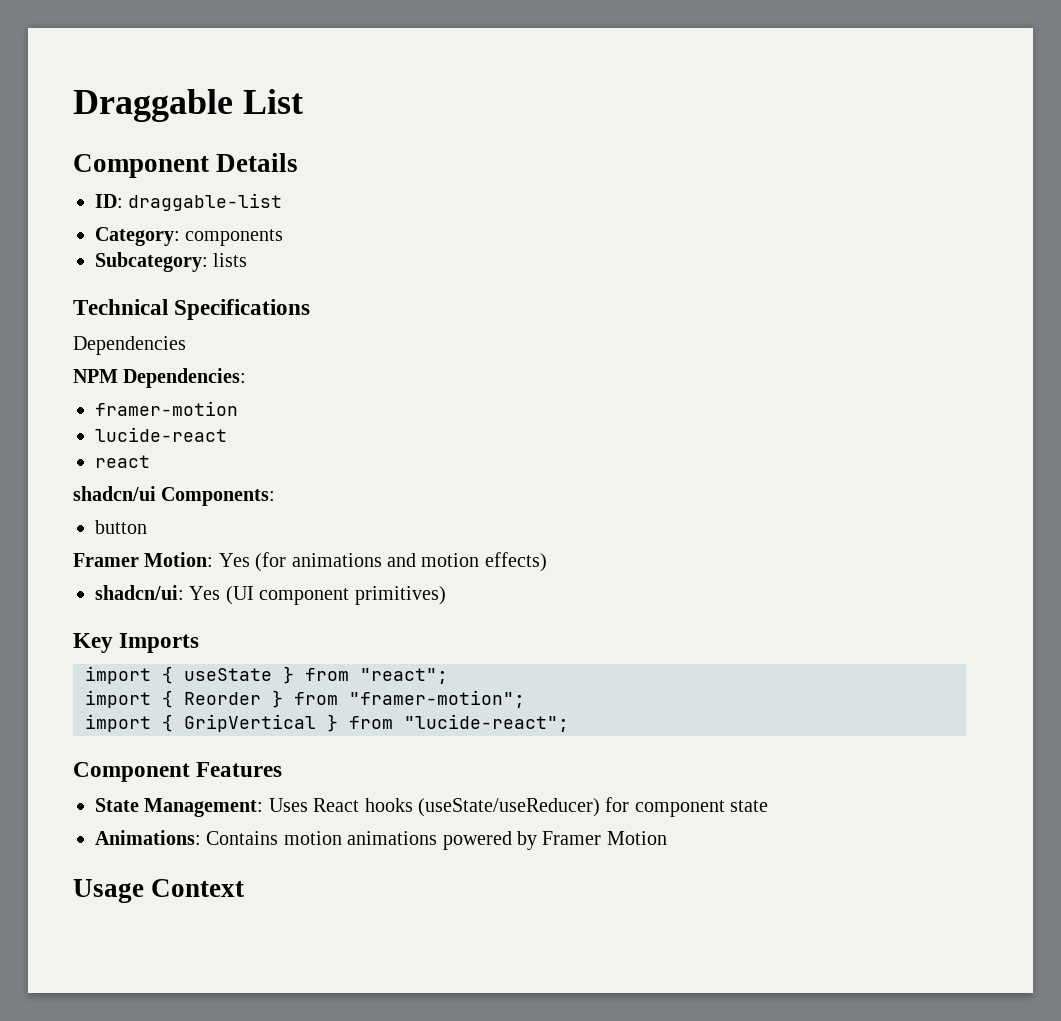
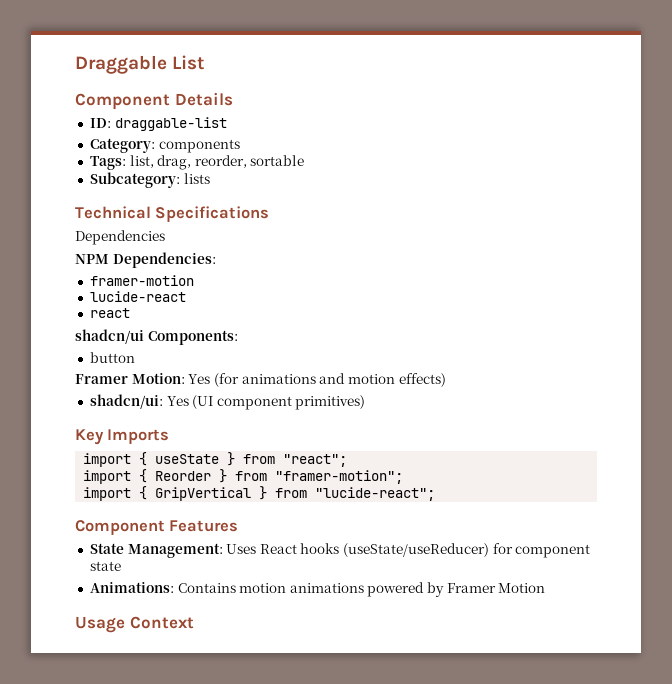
+ Tags: list, drag, reorder, sortable

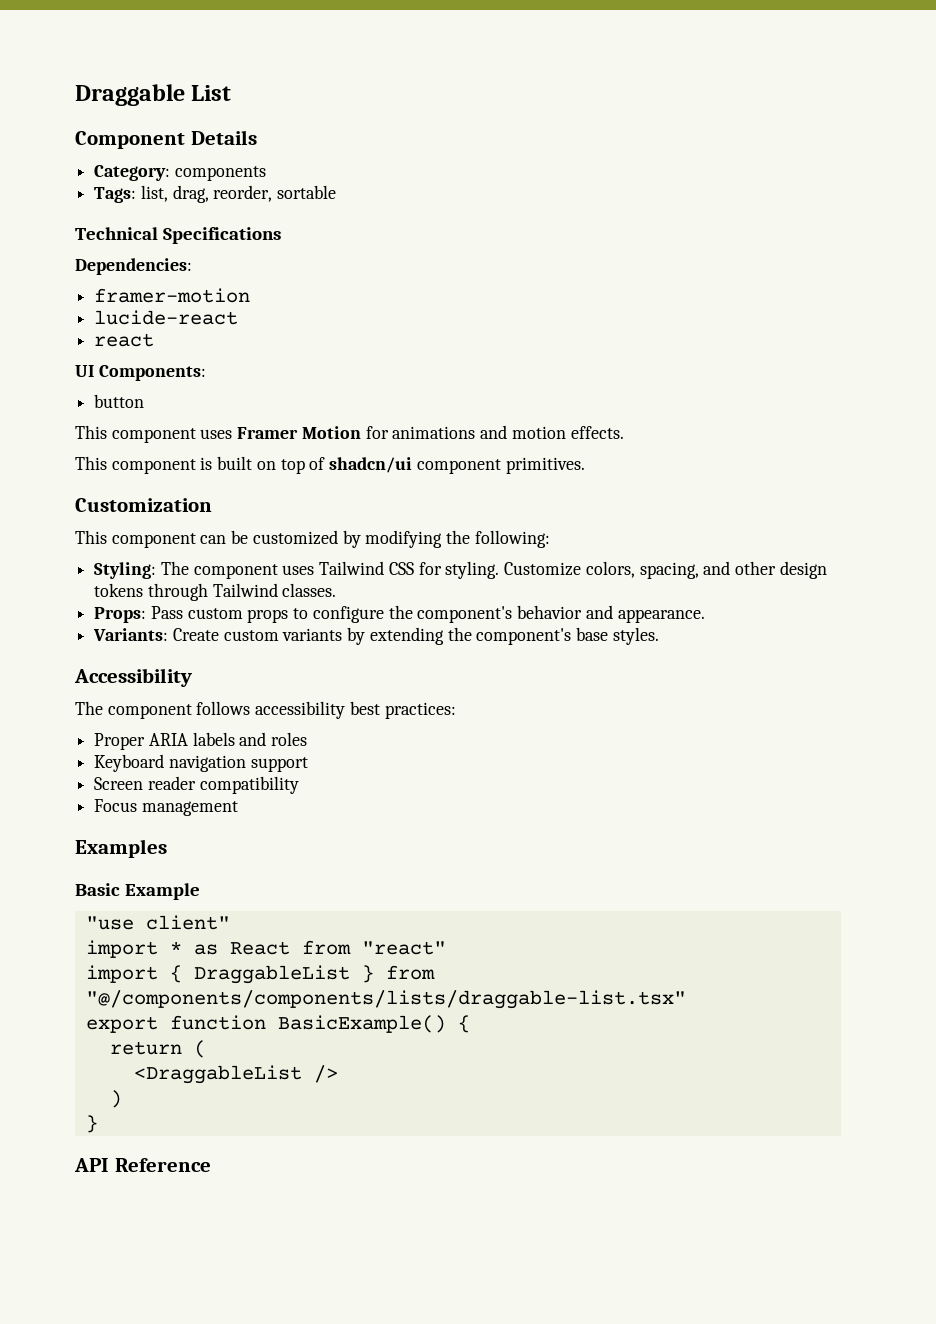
- ID: draggable-list
- Subcategory: lists
- Dependencies
- NPM Dependencies:
+ Dependencies:
- shadcn/ui Components:
+ UI Components:
- Framer Motion: Yes (for animations and motion effects)
- shadcn/ui: Yes (UI component primitives)
- Key Imports
- import { useState } from "react";
- import { Reorder } from "framer-motion";
- import { GripVertical } from "lucide-react";
- Component Features
- State Management: Uses React hooks (useState/useReducer) for component state
- Animations: Contains motion animations powered by Framer Motion
- Usage Context
+ This component uses Framer Motion for animations and motion effects.
+ This component is built on top of shadcn/ui component primitives.
+ Customization
+ This component can be customized by modifying the following:
+ Styling: The component uses Tailwind CSS for styling. Customize colors, spacing, and other design tokens through Tailwind classes.
+ Props: Pass custom props to configure the component's behavior and appearance.
+ Variants: Create custom variants by extending the component's base styles.
+ Accessibility
+ The component follows accessibility best practices:
+ Proper ARIA labels and roles
+ Keyboard navigation support
+ Screen reader compatibility
+ Focus management
+ Examples
+ Basic Example
+ "use client"
+ import * as React from "react"
+ import { DraggableList } from "@/components/components/lists/draggable-list.tsx"
+ export function BasicExample() {
+ return (
+ <DraggableList />
+ )
+ }
+ API Reference

